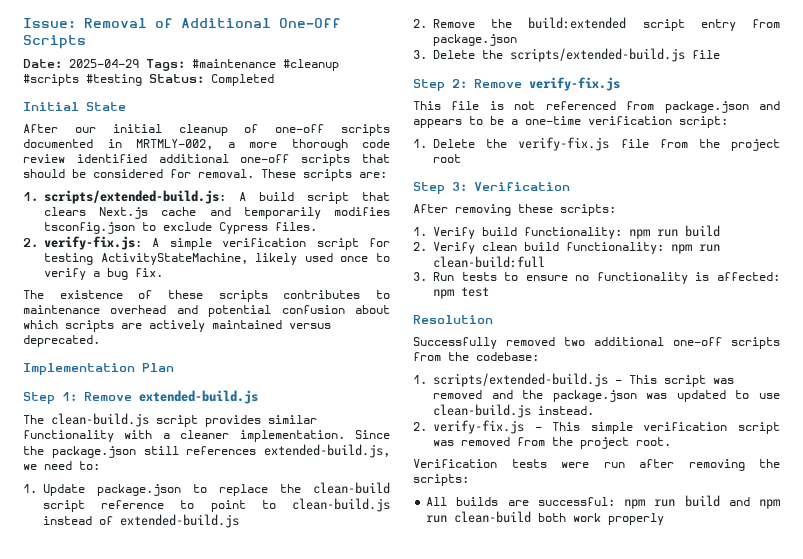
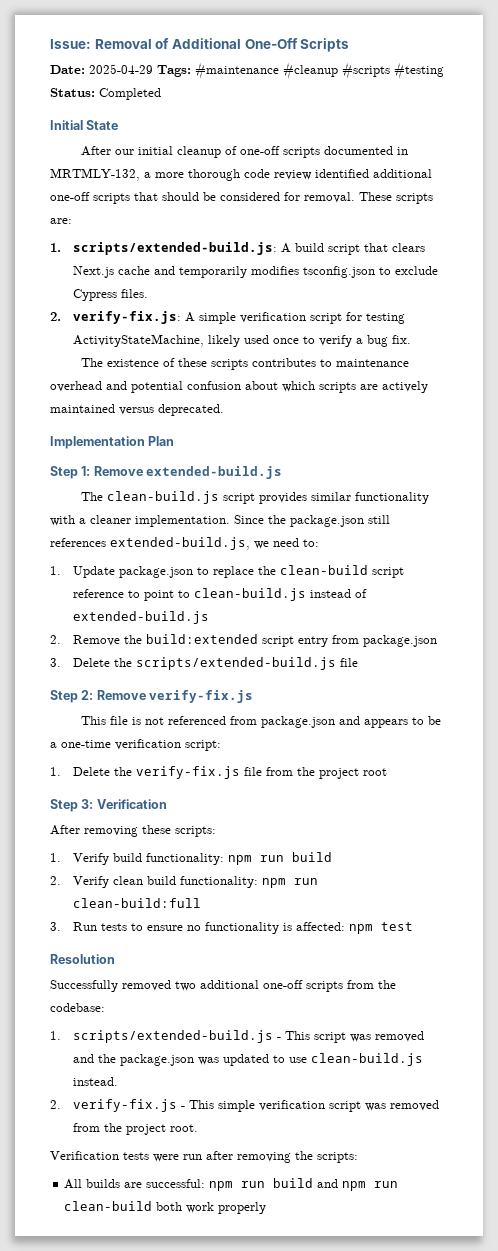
- After our initial cleanup of one-off scripts documented in MRTMLY-002, a more thorough code review identified additional one-off scripts that should be considered for removal.
+ After our initial cleanup of one-off scripts documented in MRTMLY-132, a more thorough code review identified additional one-off scripts that should be considered for removal.

